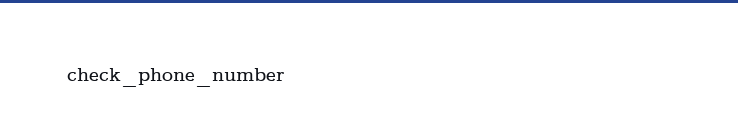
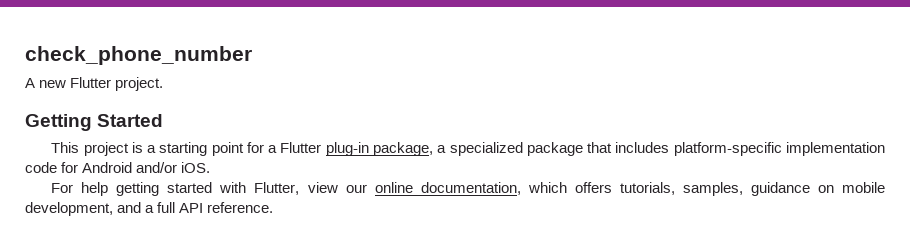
+ A new Flutter project.
+ Getting Started
+ This project is a starting point for a Flutter plug-in package, a specialized package that includes platform-specific implementation code for Android and/or iOS.
+ For help getting started with Flutter, view our online documentation, which offers tutorials, samples, guidance on mobile development, and a full API reference.

